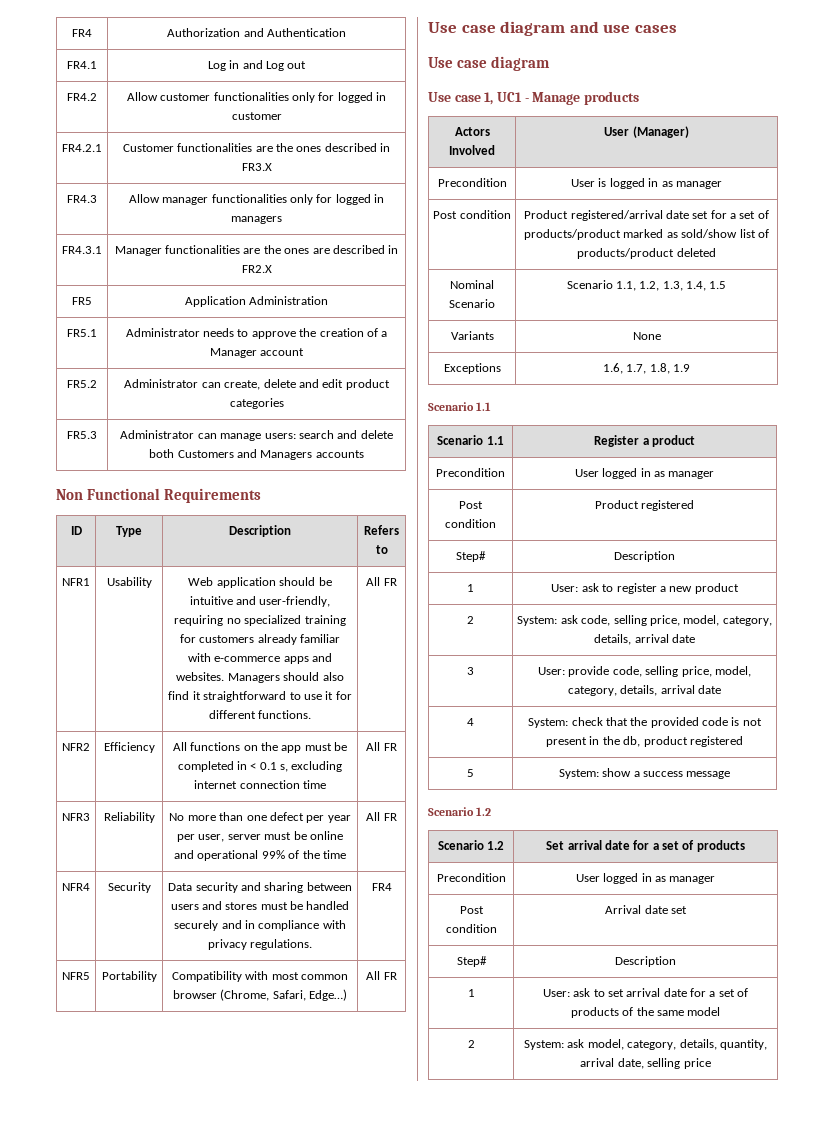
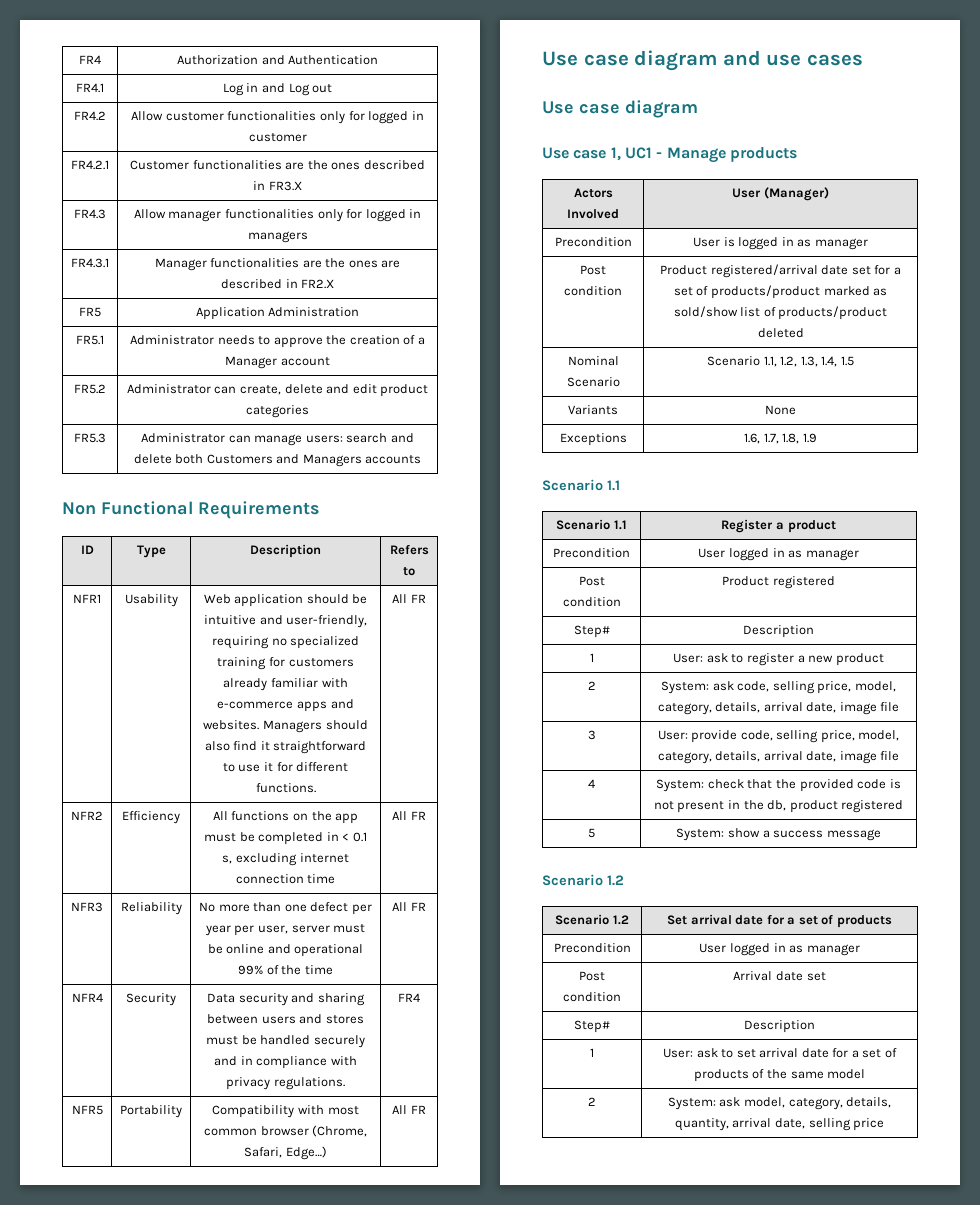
- 2 | System: ask code, selling price, model, category, details, arrival date
+ 2 | System: ask code, selling price, model, category, details, arrival date, image file
- 3 | User: provide code, selling price, model, category, details, arrival date
+ 3 | User: provide code, selling price, model, category, details, arrival date, image file

